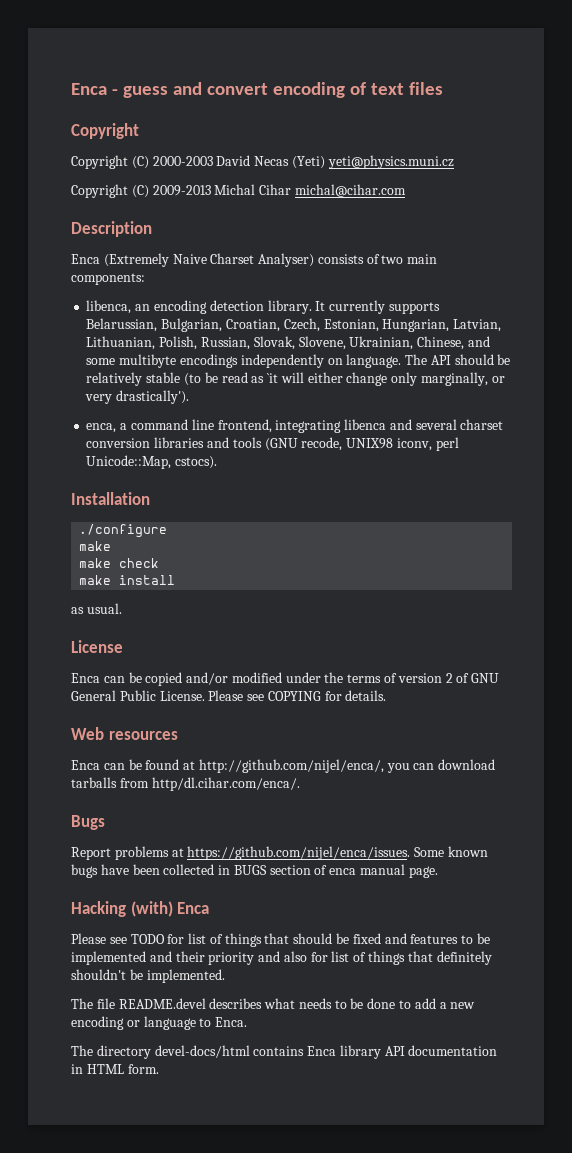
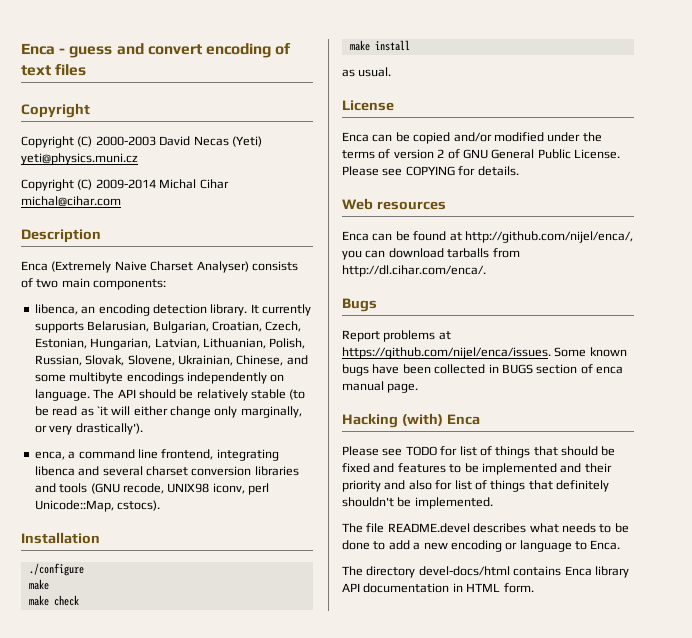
- Copyright (C) 2009-2013 Michal Cihar michal@cihar.com
+ Copyright (C) 2009-2014 Michal Cihar michal@cihar.com
- It currently supports Belarussian, Bulgarian, Croatian, Czech, Estonian, Hungarian, Latvian, Lithuanian, Polish, Russian, Slovak, Slovene, Ukrainian, Chinese, and some multibyte encodings independently on language.
+ It currently supports Belarusian, Bulgarian, Croatian, Czech, Estonian, Hungarian, Latvian, Lithuanian, Polish, Russian, Slovak, Slovene, Ukrainian, Chinese, and some multibyte encodings independently on language.
- Enca can be found at http://github.com/nijel/enca/, you can download tarballs from http/dl.cihar.com/enca/.
+ Enca can be found at http://github.com/nijel/enca/, you can download tarballs from http://dl.cihar.com/enca/.

